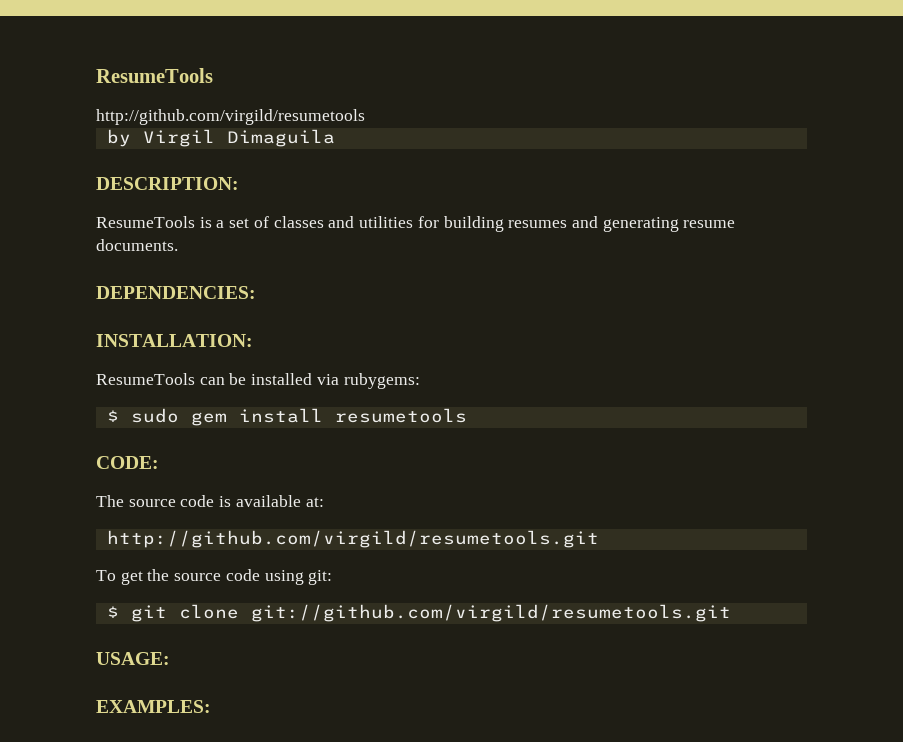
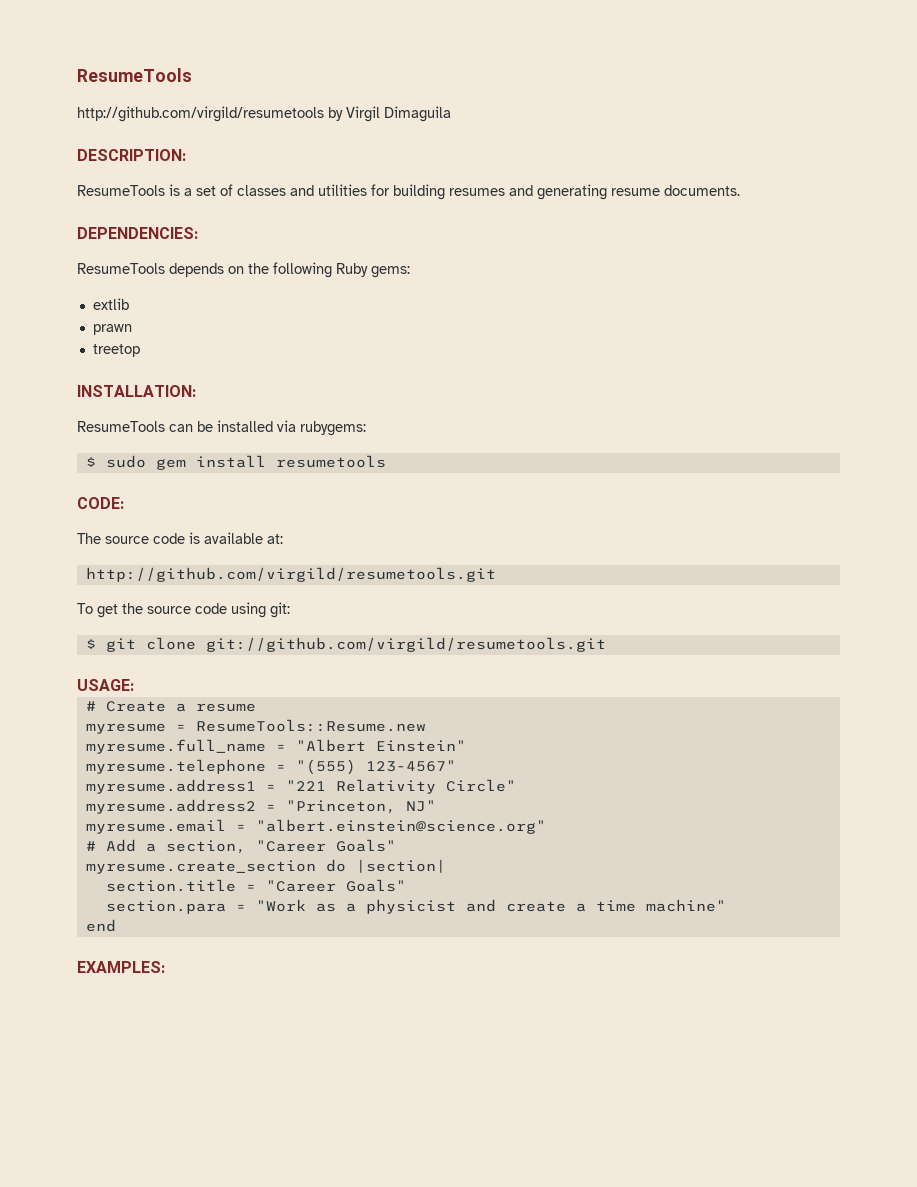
- http://github.com/virgild/resumetools
- by Virgil Dimaguila
+ http://github.com/virgild/resumetools by Virgil Dimaguila
+ ResumeTools depends on the following Ruby gems:
+ extlib
+ prawn
+ treetop
+ # Create a resume
+ myresume = ResumeTools::Resume.new
+ myresume.full_name = "Albert Einstein"
+ myresume.telephone = "(555) 123-4567"
+ myresume.address1 = "221 Relativity Circle"
+ myresume.address2 = "Princeton, NJ"
+ myresume.email = "albert.einstein@science.org"
+ # Add a section, "Career Goals"
+ myresume.create_section do |section|
+ section.title = "Career Goals"
+ section.para = "Work as a physicist and create a time machine"
+ end

